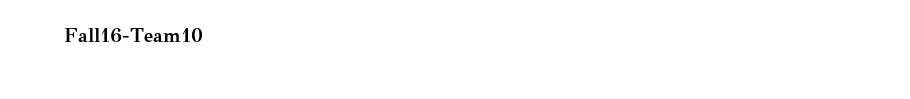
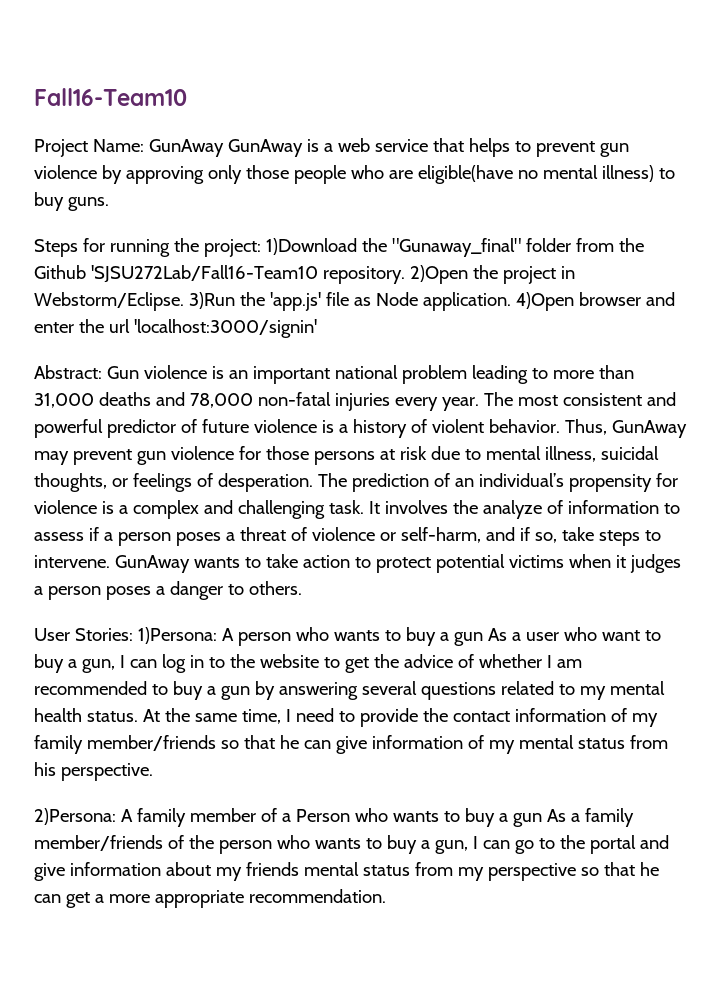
+ Project Name: GunAway GunAway is a web service that helps to prevent gun violence by approving only those people who are eligible(have no mental illness) to buy guns.
+ Steps for running the project: 1)Download the "Gunaway_final" folder from the Github 'SJSU272Lab/Fall16-Team10 repository. 2)Open the project in Webstorm/Eclipse. 3)Run the 'app.js' file as Node application. 4)Open browser and enter the url 'localhost:3000/signin'
+ Abstract: Gun violence is an important national problem leading to more than 31,000 deaths and 78,000 non-fatal injuries every year. The most consistent and powerful predictor of future violence is a history of violent behavior. Thus, GunAway may prevent gun violence for those persons at risk due to mental illness, suicidal thoughts, or feelings of desperation. The prediction of an individual’s propensity for violence is a complex and challenging task. It involves the analyze of information to assess if a person poses a threat of violence or self-harm, and if so, take steps to intervene. GunAway wants to take action to protect potential victims when it judges a person poses a danger to others.
+ User Stories: 1)Persona: A person who wants to buy a gun As a user who want to buy a gun, I can log in to the website to get the advice of whether I am recommended to buy a gun by answering several questions related to my mental health status. At the same time, I need to provide the contact information of my family member/friends so that he can give information of my mental status from his perspective.
+ 2)Persona: A family member of a Person who wants to buy a gun As a family member/friends of the person who wants to buy a gun, I can go to the portal and give information about my friends mental status from my perspective so that he can get a more appropriate recommendation.

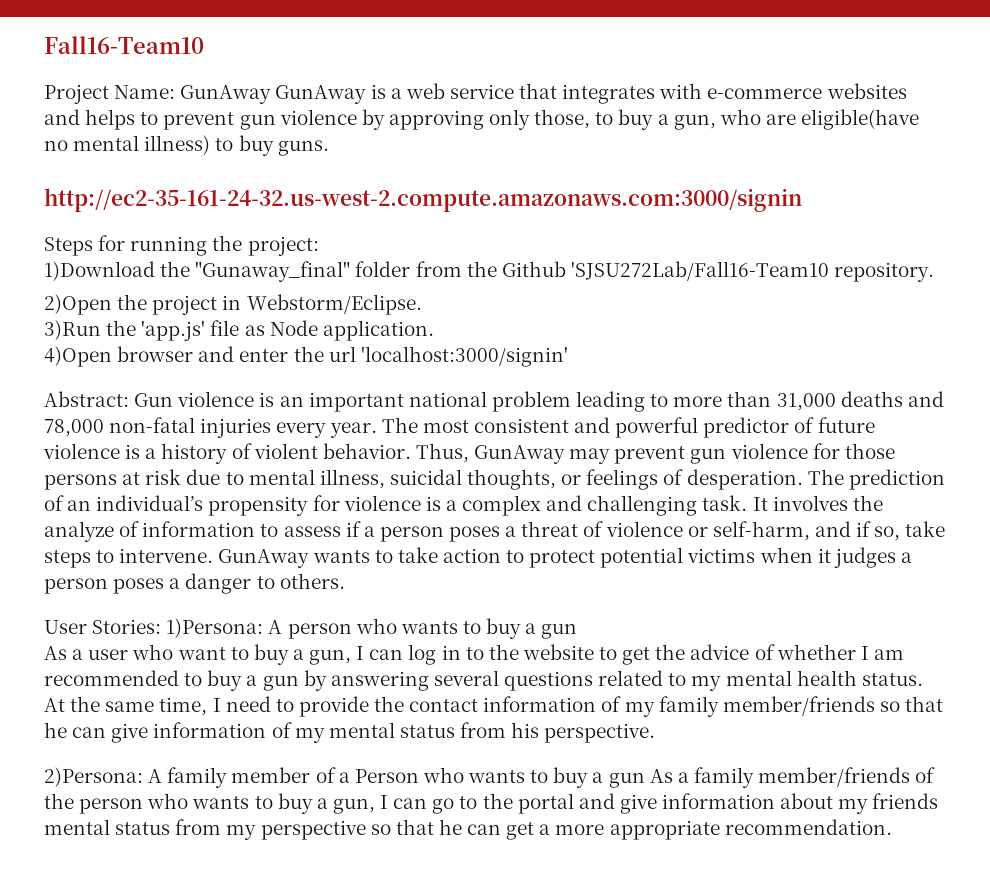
- Project Name: GunAway GunAway is a web service that helps to prevent gun violence by approving only those people who are eligible(have no mental illness) to buy guns.
+ Project Name: GunAway GunAway is a web service that integrates with e-commerce websites and helps to prevent gun violence by approving only those, to buy a gun, who are eligible(have no mental illness) to buy guns.
+ http://ec2-35-161-24-32.us-west-2.compute.amazonaws.com:3000/signin
- Steps for running the project: 1)Download the "Gunaway_final" folder from the Github 'SJSU272Lab/Fall16-Team10 repository. 2)Open the project in Webstorm/Eclipse. 3)Run the 'app.js' file as Node application. 4)Open browser and enter the url 'localhost:3000/signin'
+ Steps for running the project:
+ 1)Download the "Gunaway_final" folder from the Github 'SJSU272Lab/Fall16-Team10 repository.
+ 2)Open the project in Webstorm/Eclipse.
+ 3)Run the 'app.js' file as Node application.
+ 4)Open browser and enter the url 'localhost:3000/signin'
- User Stories: 1)Persona: A person who wants to buy a gun As a user who want to buy a gun, I can log in to the website to get the advice of whether I am recommended to buy a gun by answering several questions related to my mental health status.
+ User Stories: 1)Persona: A person who wants to buy a gun
+ As a user who want to buy a gun, I can log in to the website to get the advice of whether I am recommended to buy a gun by answering several questions related to my mental health status.

